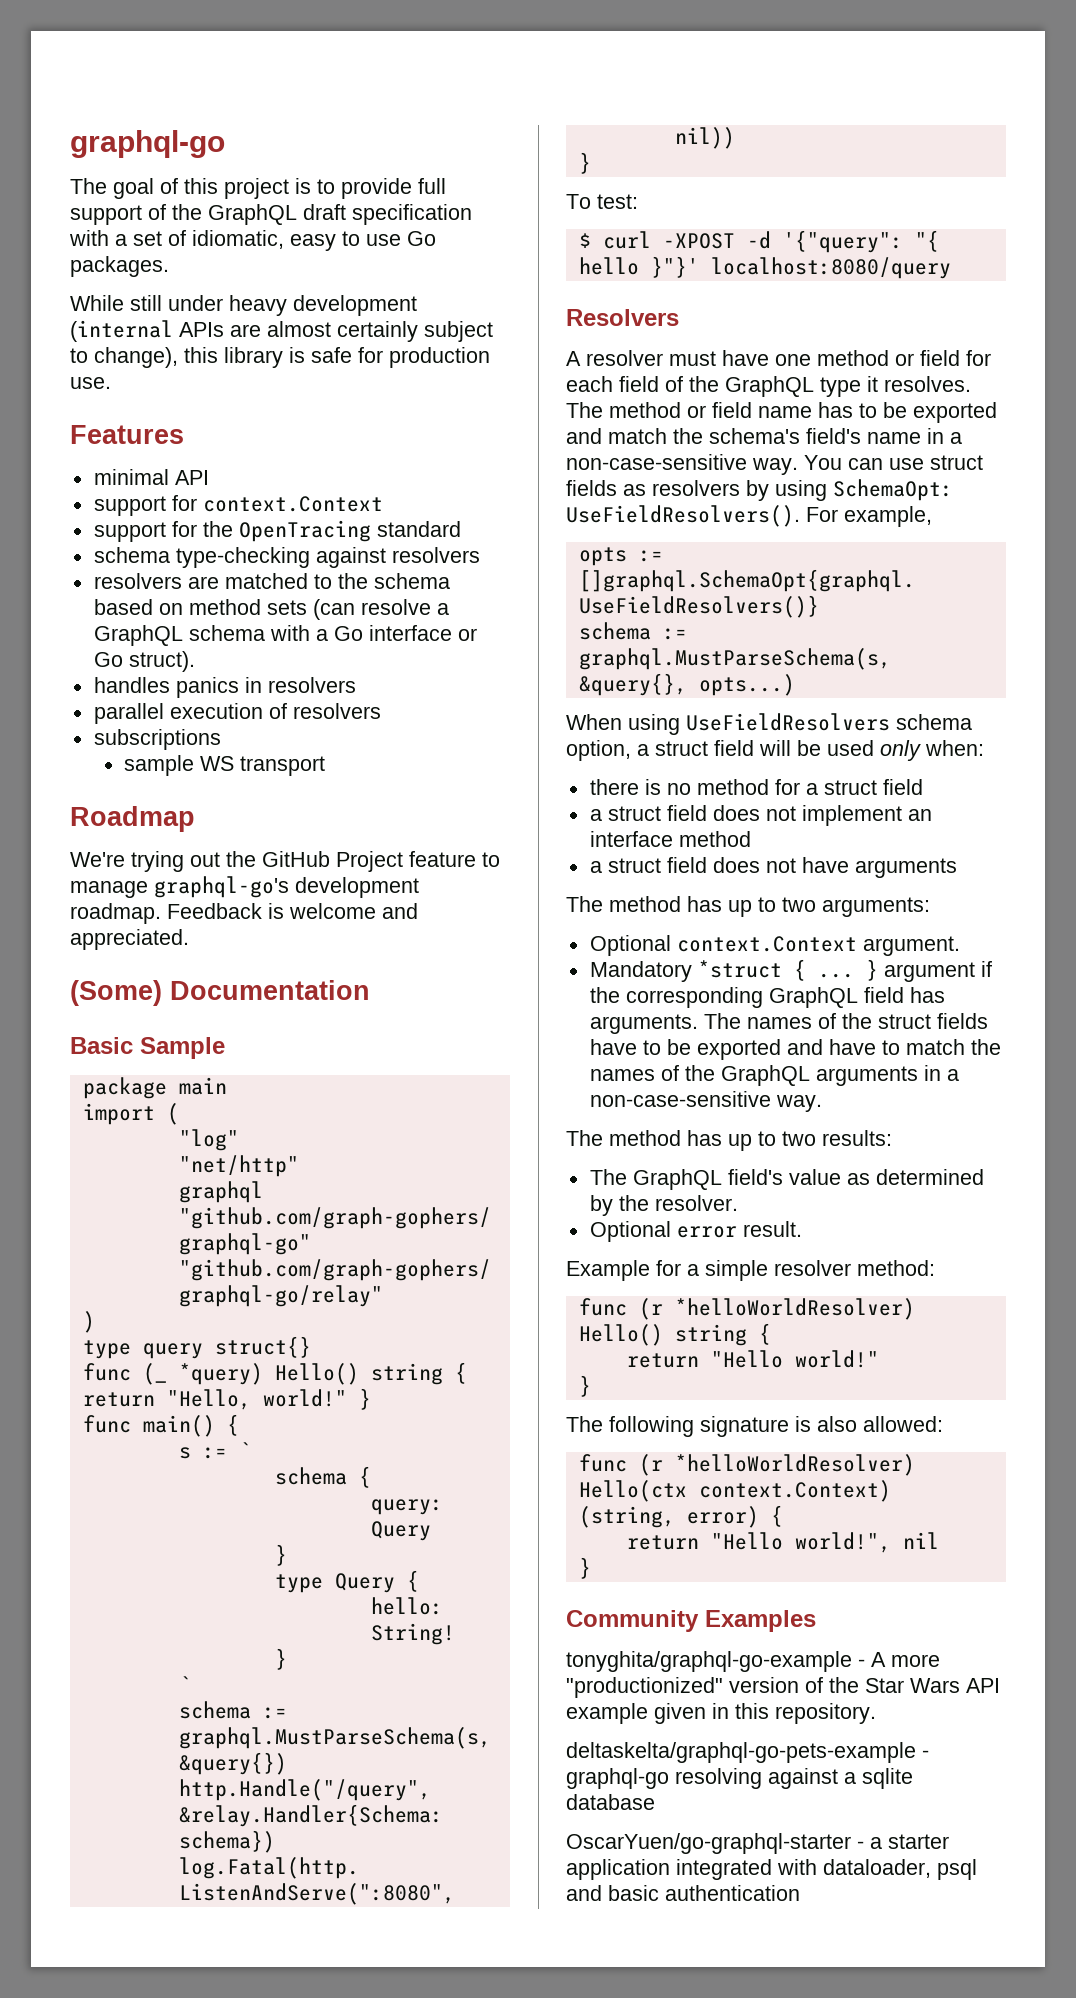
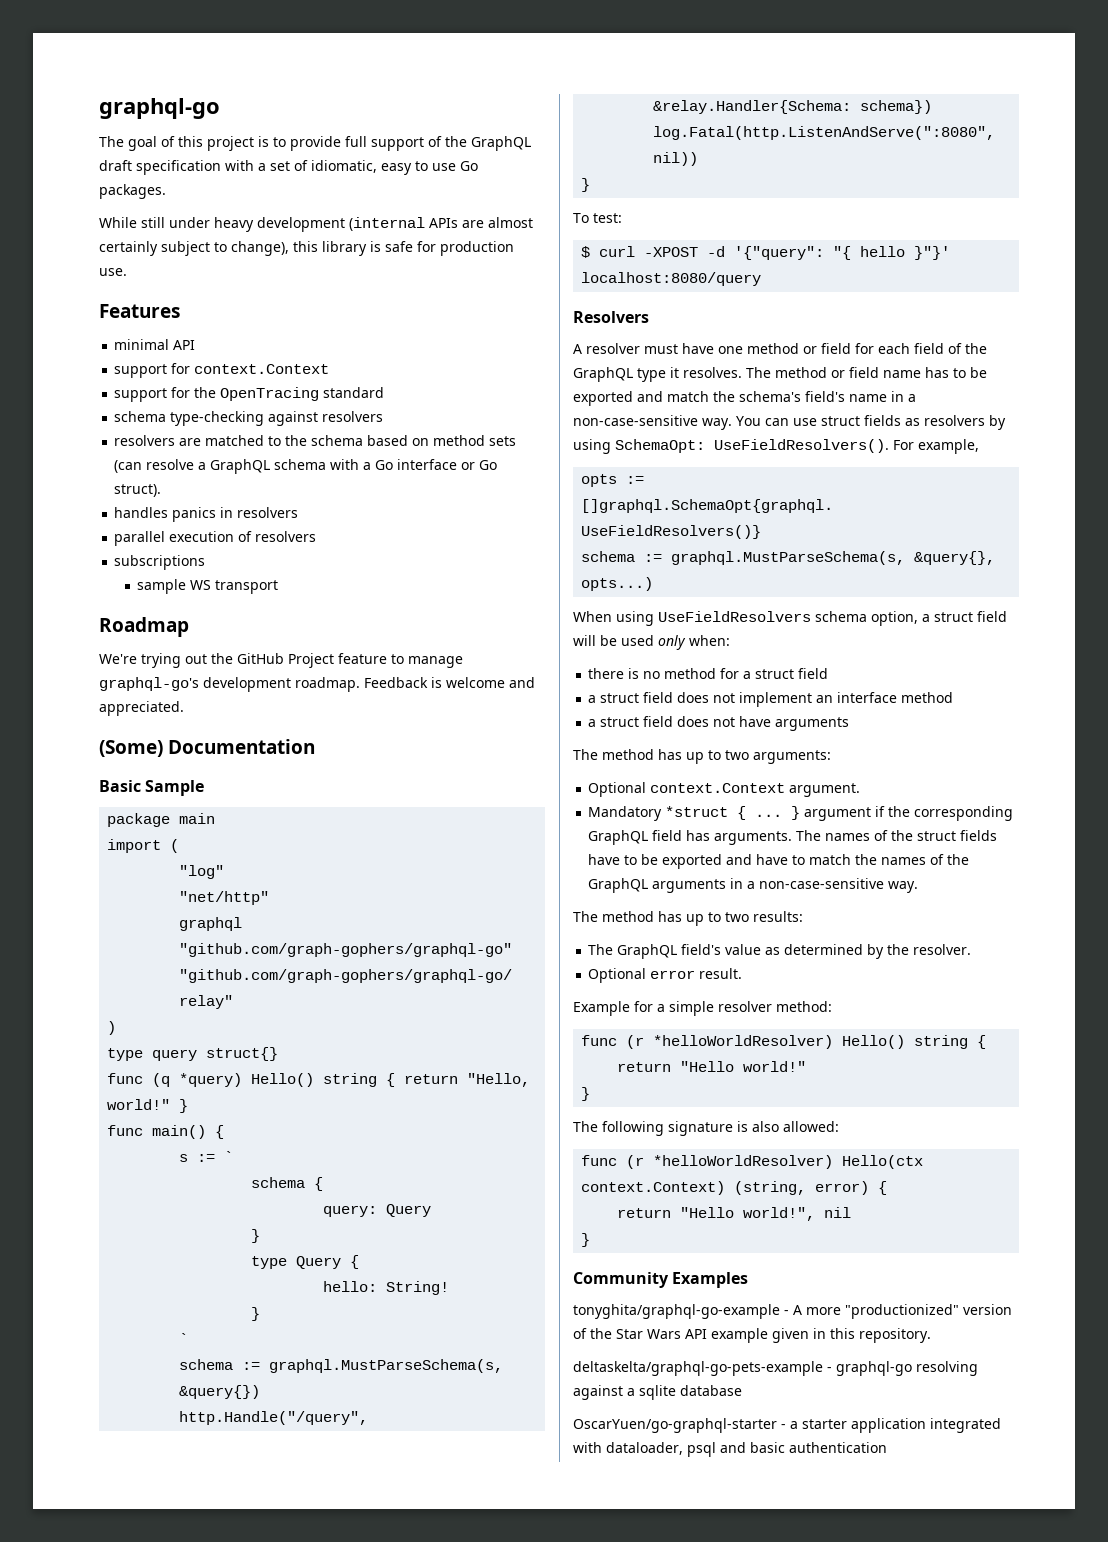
- func (_ *query) Hello() string { return "Hello, world!"
+ func (q *query) Hello() string { return "Hello, world!"

